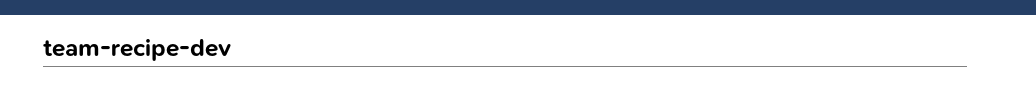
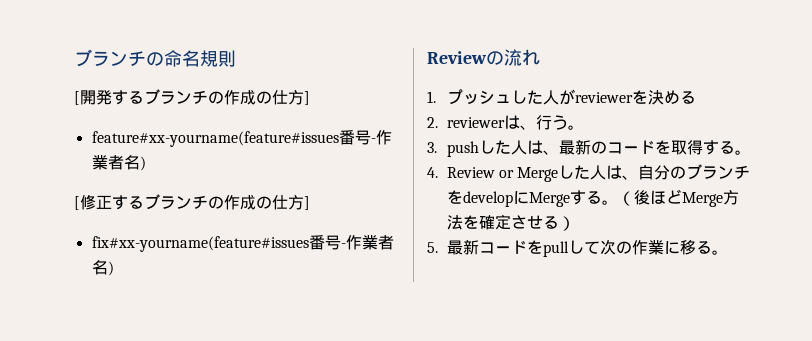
- team-recipe-dev
+ ブランチの命名規則
+ [開発するブランチの作成の仕方]
+ feature#xx-yourname(feature#issues番号-作業者名)
+ [修正するブランチの作成の仕方]
+ fix#xx-yourname(feature#issues番号-作業者名)
+ Reviewの流れ
+ 1.プッシュした人がreviewerを決める
+ 2. reviewerは、行う。
+ 3. pushした人は、最新のコードを取得する。
+ 4. Review or Mergeした人は、自分のブランチをdevelopにMergeする。（後ほどMerge方法を確定させる）
+ 5.最新コードをpullして次の作業に移る。

